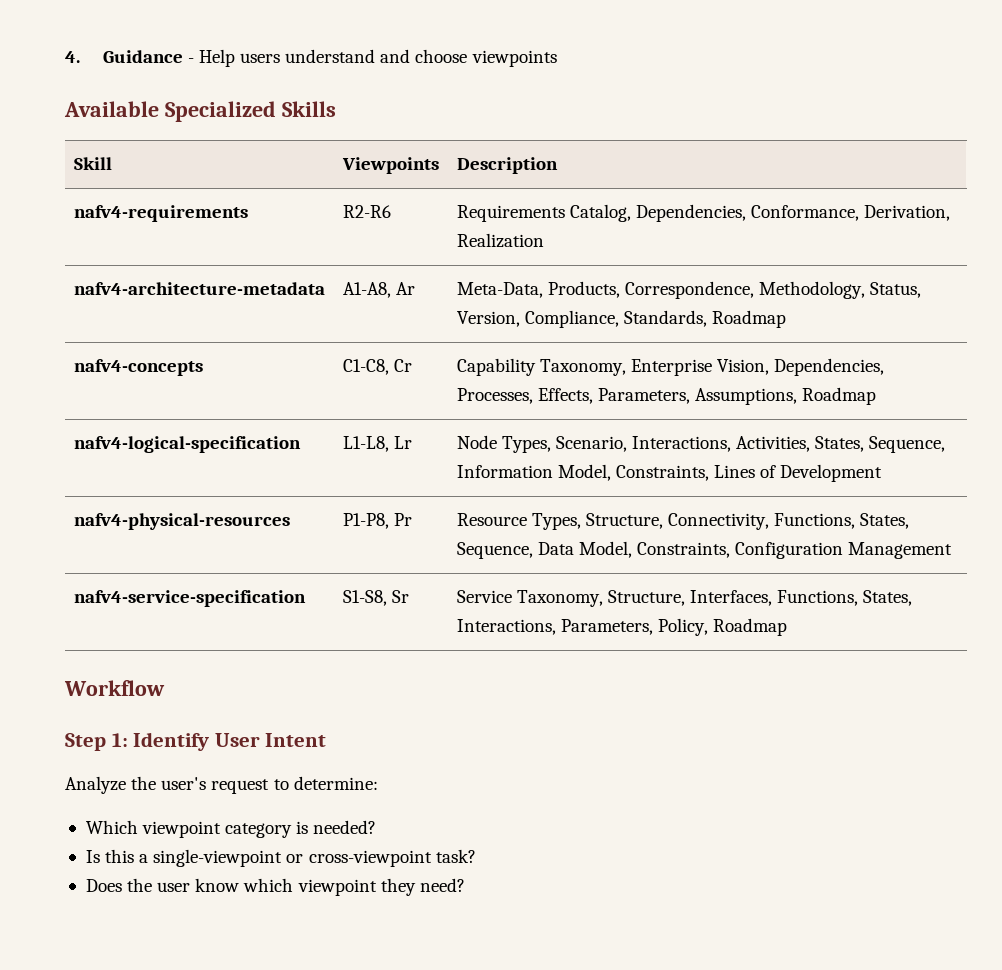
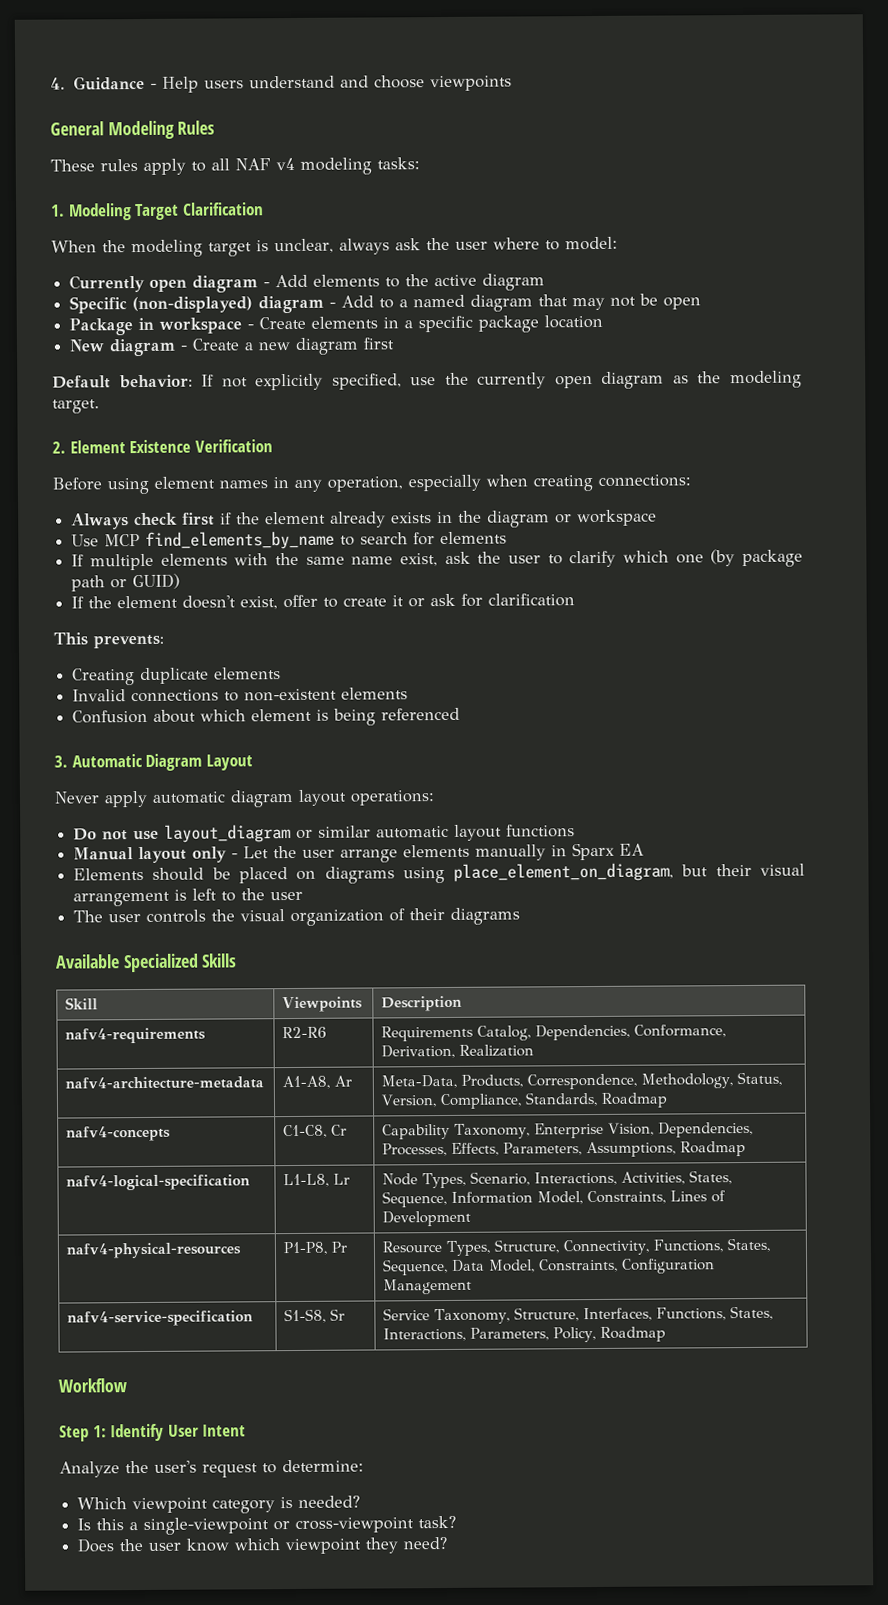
+ General Modeling Rules
+ These rules apply to all NAF v4 modeling tasks:
+ 1. Modeling Target Clarification
+ When the modeling target is unclear, always ask the user where to model:
+ Currently open diagram - Add elements to the active diagram
+ Specific (non-displayed) diagram - Add to a named diagram that may not be open
+ Package in workspace - Create elements in a specific package location
+ New diagram - Create a new diagram first
+ Default behavior: If not explicitly specified, use the currently open diagram as the modeling target.
+ 2. Element Existence Verification
+ Before using element names in any operation, especially when creating connections:
+ Always check first if the element already exists in the diagram or workspace
+ Use MCP find_elements_by_name to search for elements
+ If multiple elements with the same name exist, ask the user to clarify which one (by package path or GUID)
+ If the element doesn't exist, offer to create it or ask for clarification
+ This prevents:
+ Creating duplicate elements
+ Invalid connections to non-existent elements
+ Confusion about which element is being referenced
+ 3. Automatic Diagram Layout
+ Never apply automatic diagram layout operations:
+ Do not use layout_diagram or similar automatic layout functions
+ Manual layout only - Let the user arrange elements manually in Sparx EA
+ Elements should be placed on diagrams using place_element_on_diagram, but their visual arrangement is left to the user
+ The user controls the visual organization of their diagrams

